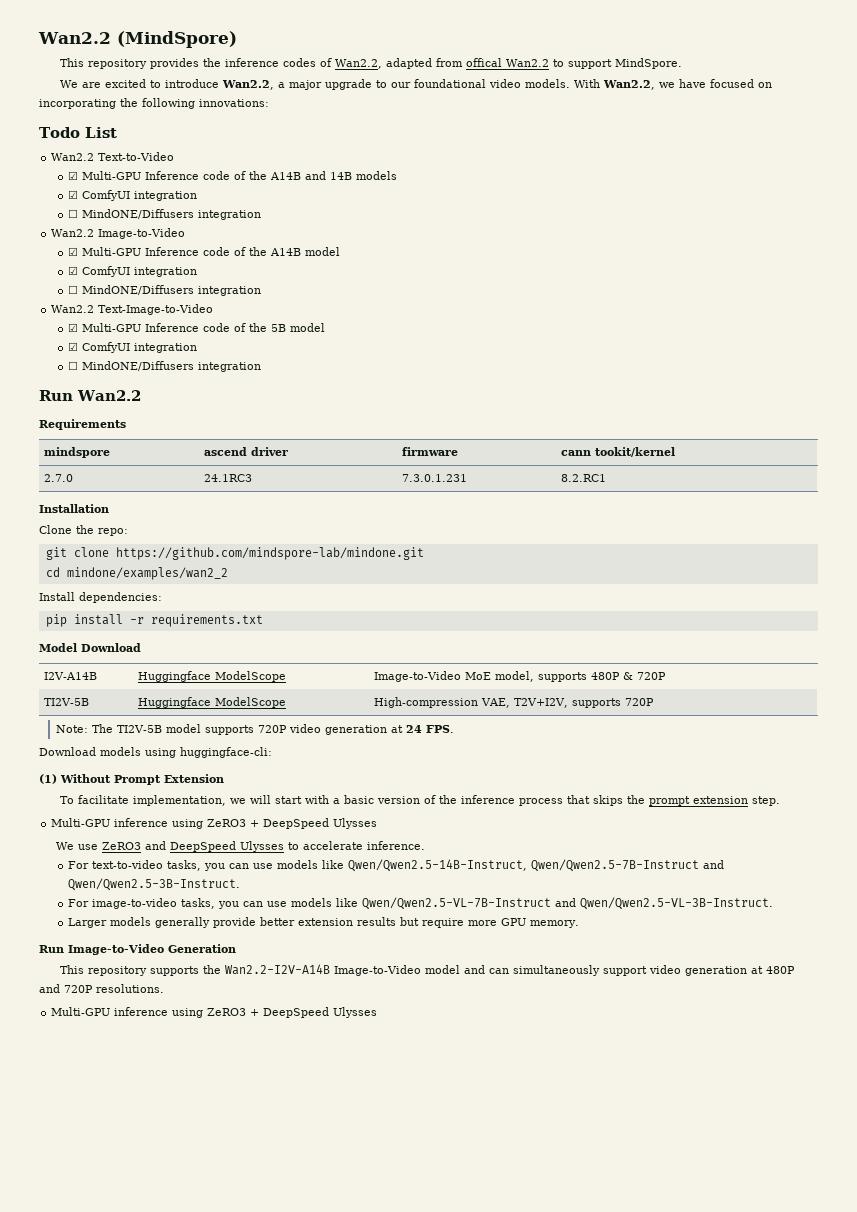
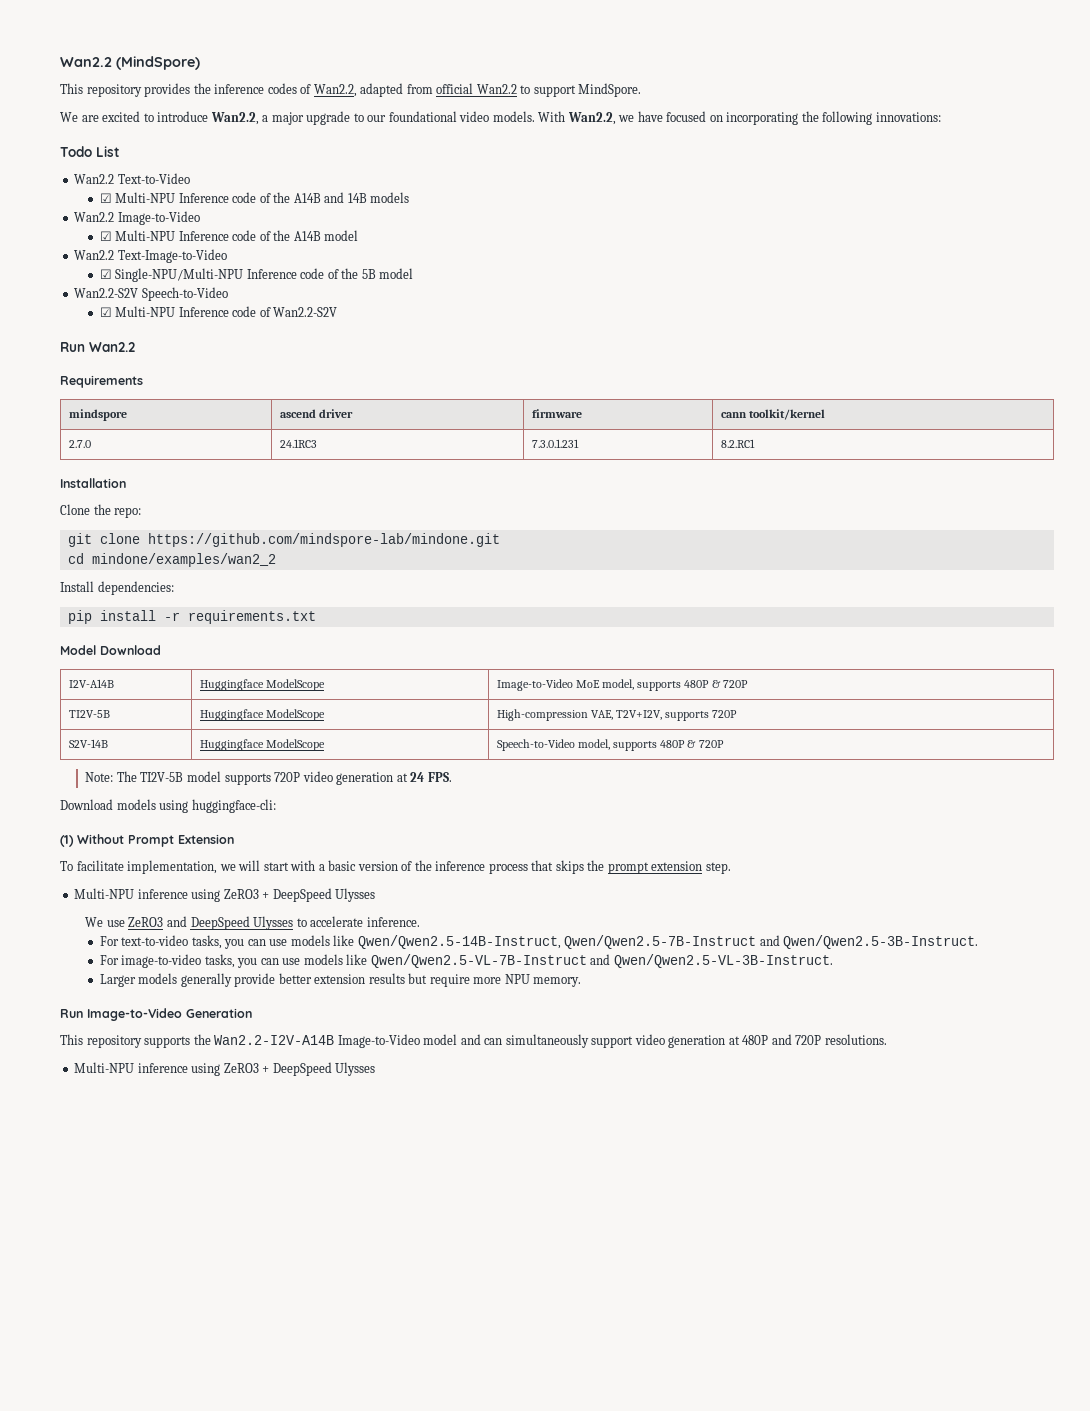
- This repository provides the inference codes of Wan2.2, adapted from offical Wan2.2 to support MindSpore.
+ This repository provides the inference codes of Wan2.2, adapted from official Wan2.2 to support MindSpore.
- ☑ Multi-GPU Inference code of the A14B and 14B models
- ☑ ComfyUI integration
- ☐ MindONE/Diffusers integration
+ ☑ Multi-NPU Inference code of the A14B and 14B models
- ☑ Multi-GPU Inference code of the A14B model
- ☑ ComfyUI integration
- ☐ MindONE/Diffusers integration
+ ☑ Multi-NPU Inference code of the A14B model
- ☑ Multi-GPU Inference code of the 5B model
- ☑ ComfyUI integration
- ☐ MindONE/Diffusers integration
+ ☑ Single-NPU/Multi-NPU Inference code of the 5B model
+ Wan2.2-S2V Speech-to-Video
+ ☑ Multi-NPU Inference code of Wan2.2-S2V
- mindspore | ascend driver | firmware | cann tookit/kernel
+ mindspore | ascend driver | firmware | cann toolkit/kernel
+ S2V-14B | Huggingface ModelScope | Speech-to-Video model, supports 480P & 720P
  To facilitate implementation, we will start with a basic version of the inference process that skips the prompt extension step.
- Multi-GPU inference using ZeRO3 + DeepSpeed Ulysses
+ Multi-NPU inference using ZeRO3 + DeepSpeed Ulysses
- Larger models generally provide better extension results but require more GPU memory.
+ Larger models generally provide better extension results but require more NPU memory.
  This repository supports the Wan2.2-I2V-A14B Image-to-Video model and can simultaneously support video generation at 480P and 720P resolutions.
- Multi-GPU inference using ZeRO3 + DeepSpeed Ulysses
+ Multi-NPU inference using ZeRO3 + DeepSpeed Ulysses

